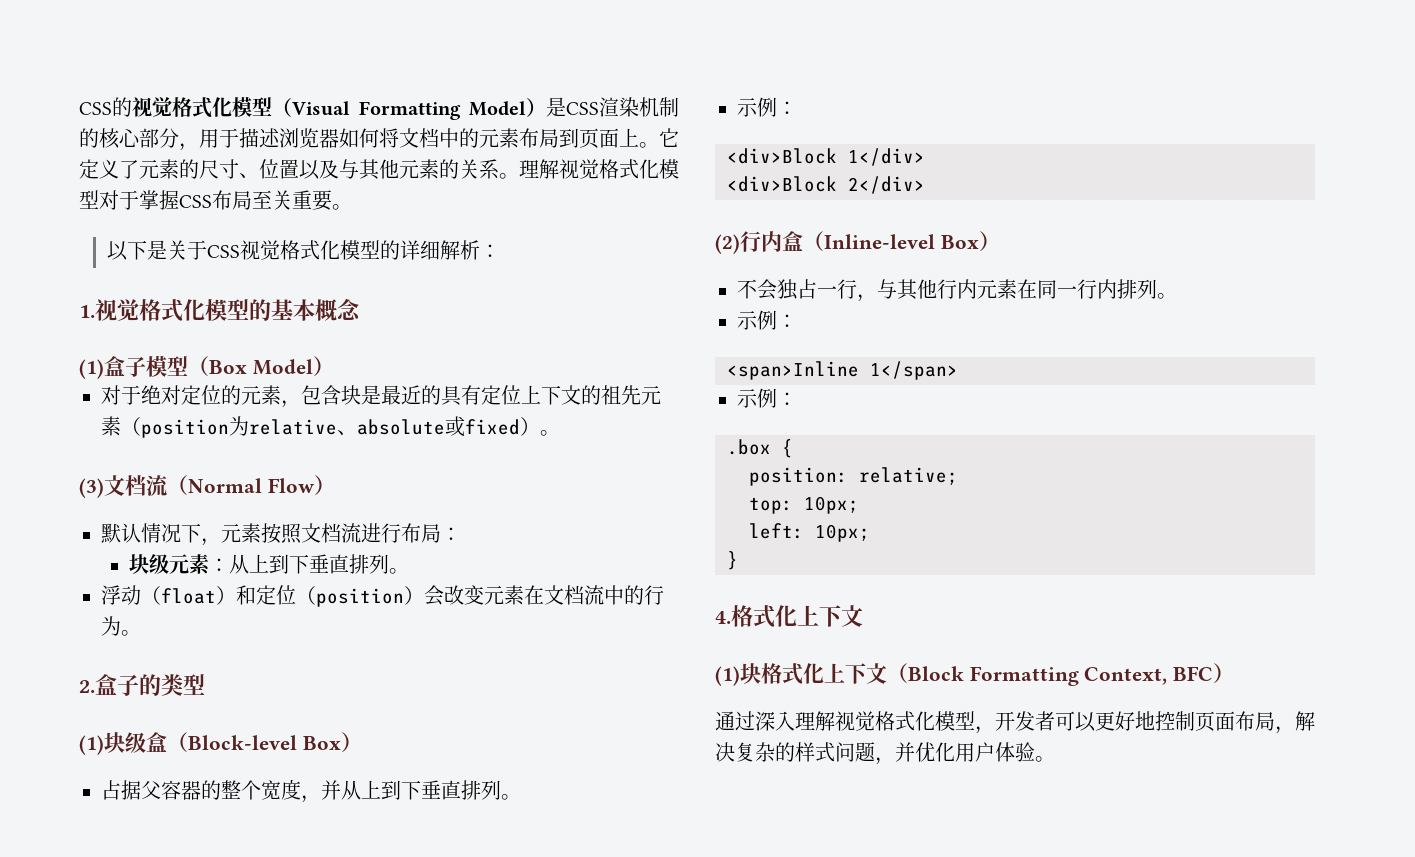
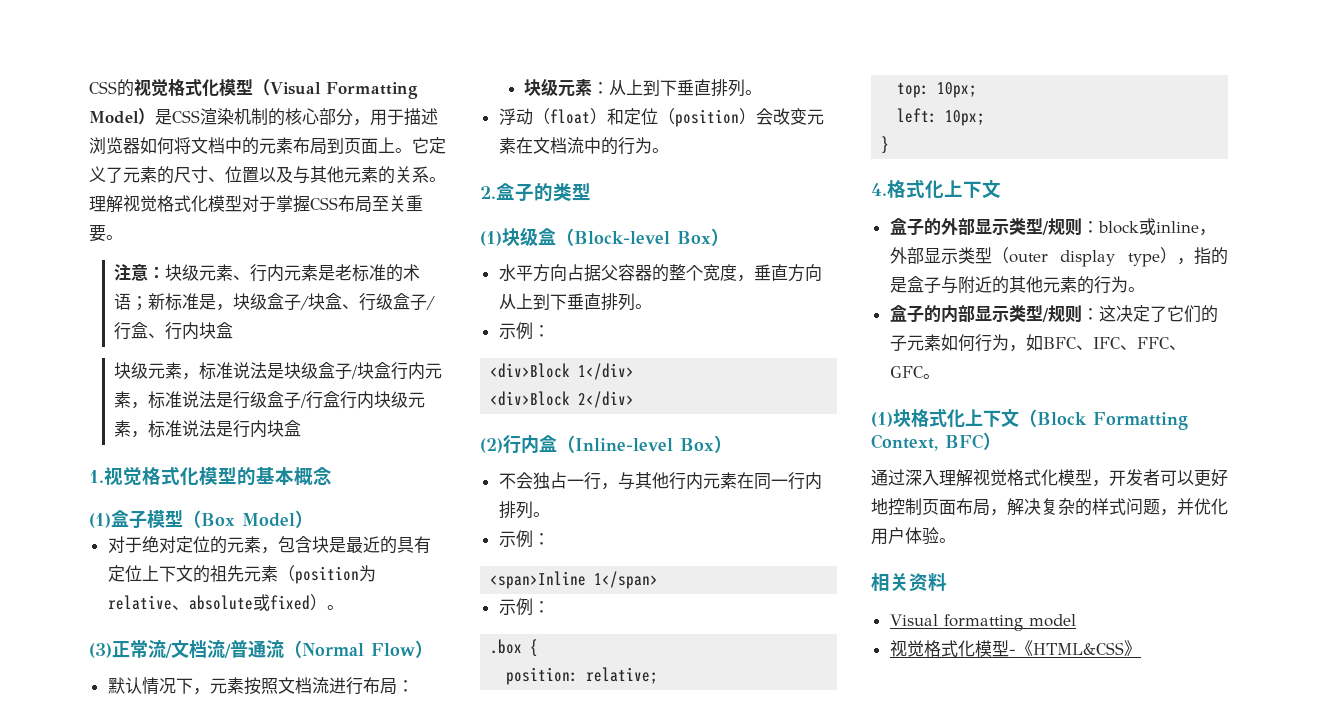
- 以下是关于CSS视觉格式化模型的详细解析：
+ 注意：块级元素、行内元素是老标准的术语；新标准是，块级盒子/块盒、行级盒子/行盒、行内块盒
+ 块级元素，标准说法是块级盒子/块盒行内元素，标准说法是行级盒子/行盒行内块级元素，标准说法是行内块盒
- (3)文档流（Normal Flow）
+ (3)正常流/文档流/普通流（Normal Flow）
- 占据父容器的整个宽度，并从上到下垂直排列。
+ 水平方向占据父容器的整个宽度，垂直方向从上到下垂直排列。
+ 盒子的外部显示类型/规则：block或inline，外部显示类型（outer display type），指的是盒子与附近的其他元素的行为。
+ 盒子的内部显示类型/规则：这决定了它们的子元素如何行为，如BFC、IFC、FFC、GFC。
+ 相关资料
+ Visual formatting model
+ 视觉格式化模型-《HTML&CSS》

